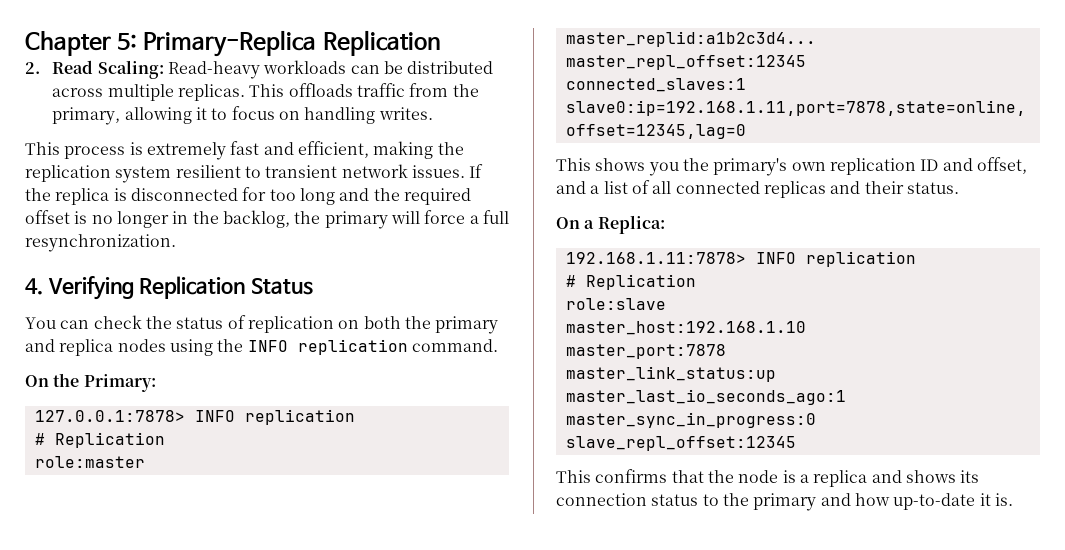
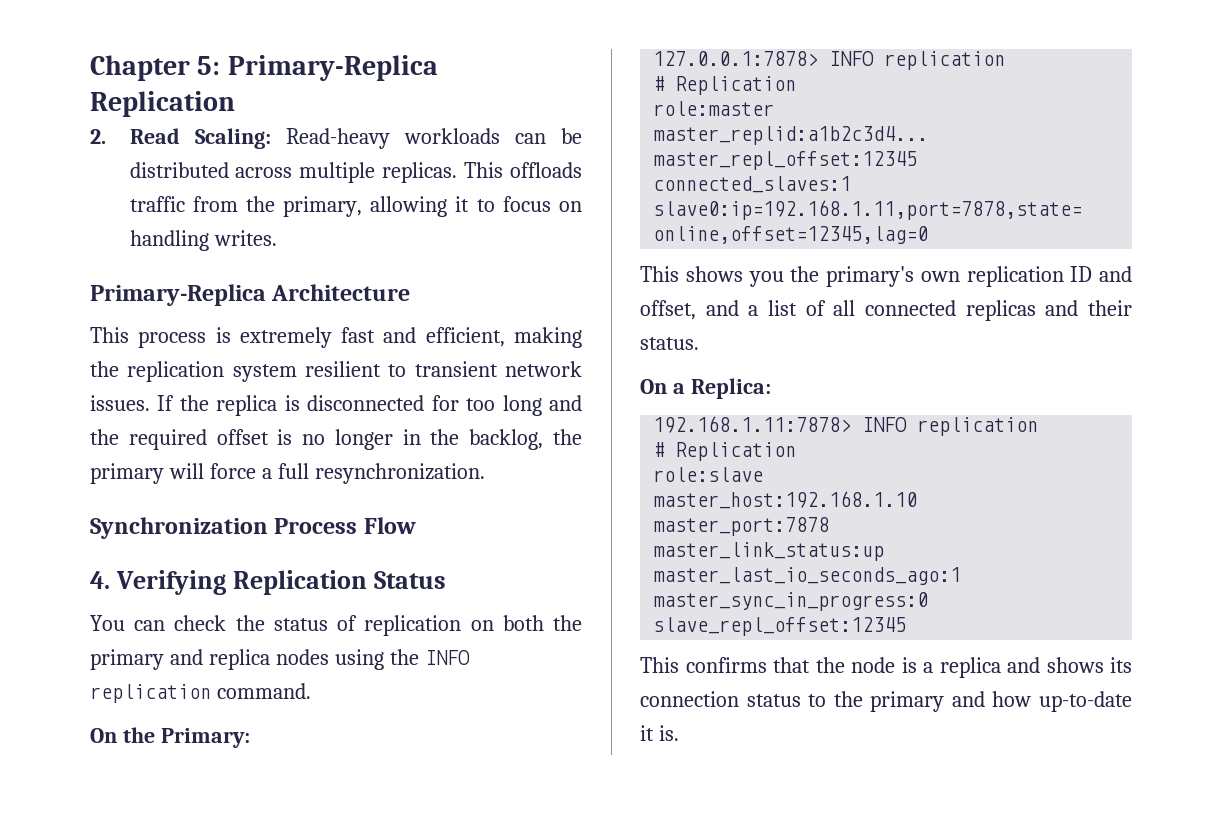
+ Primary-Replica Architecture
+ Synchronization Process Flow

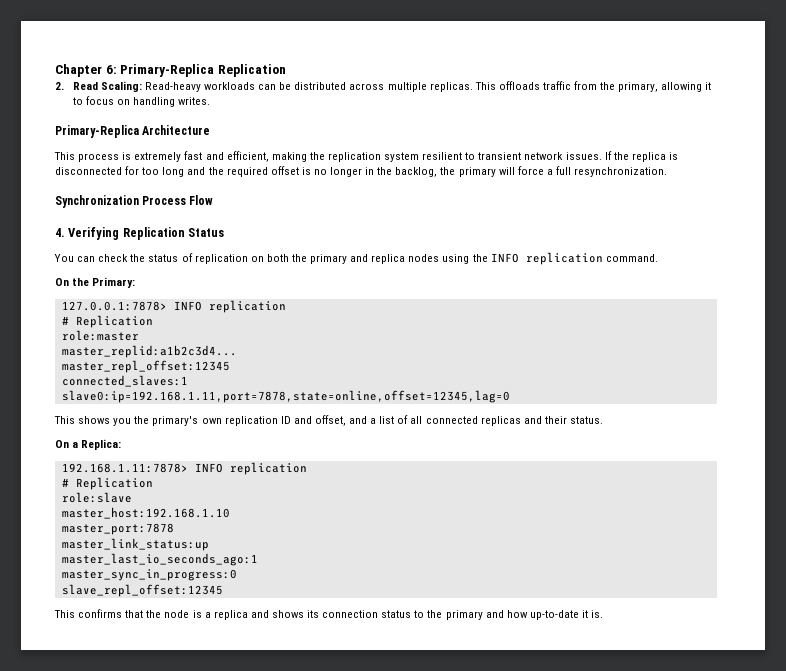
- Chapter 5: Primary-Replica Replication
+ Chapter 6: Primary-Replica Replication

